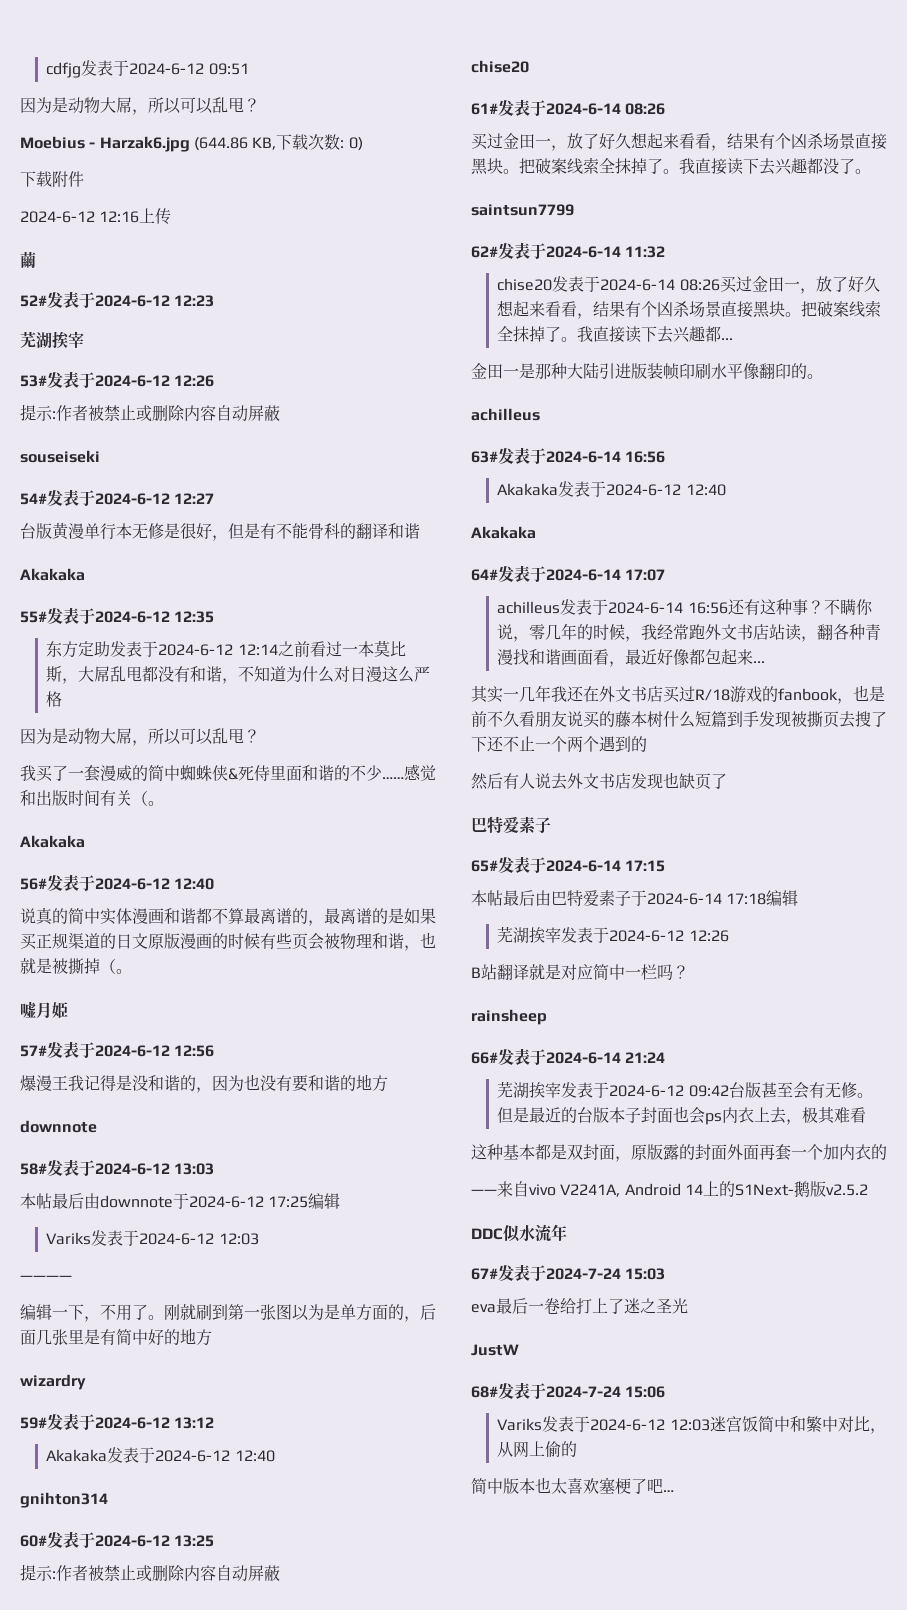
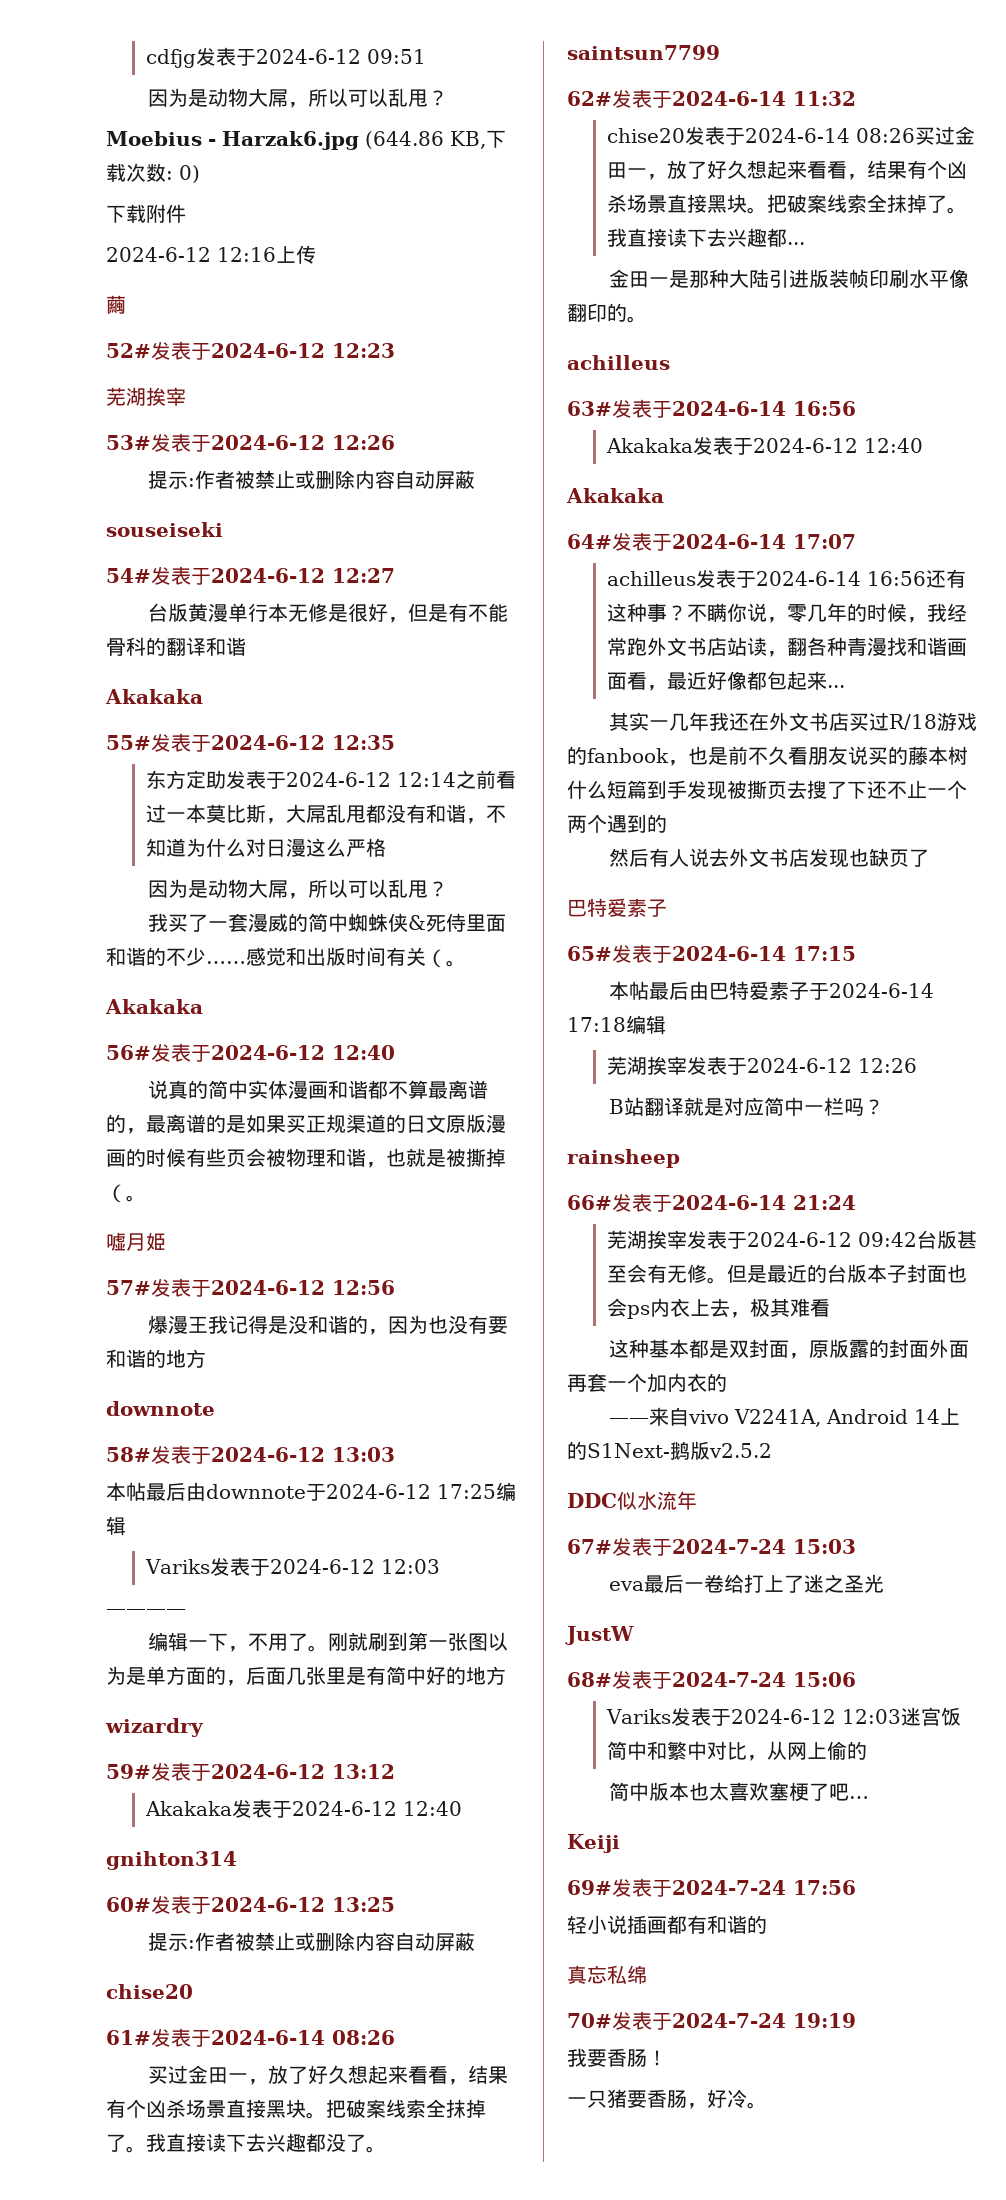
+ Keiji
+ 69#发表于2024-7-24 17:56
+ 轻小说插画都有和谐的
+ 真忘私绵
+ 70#发表于2024-7-24 19:19
+ 我要香肠！
+ 一只猪要香肠，好冷。

